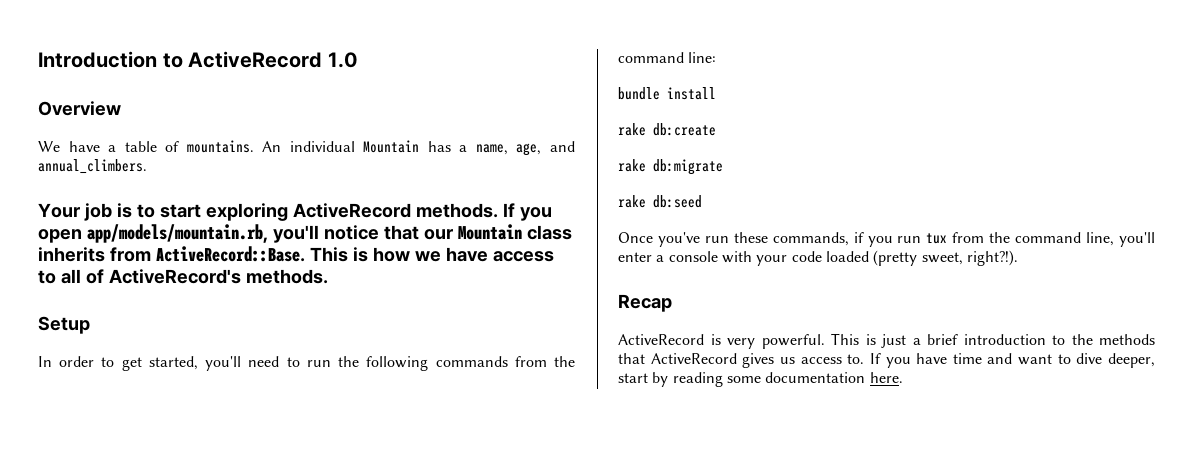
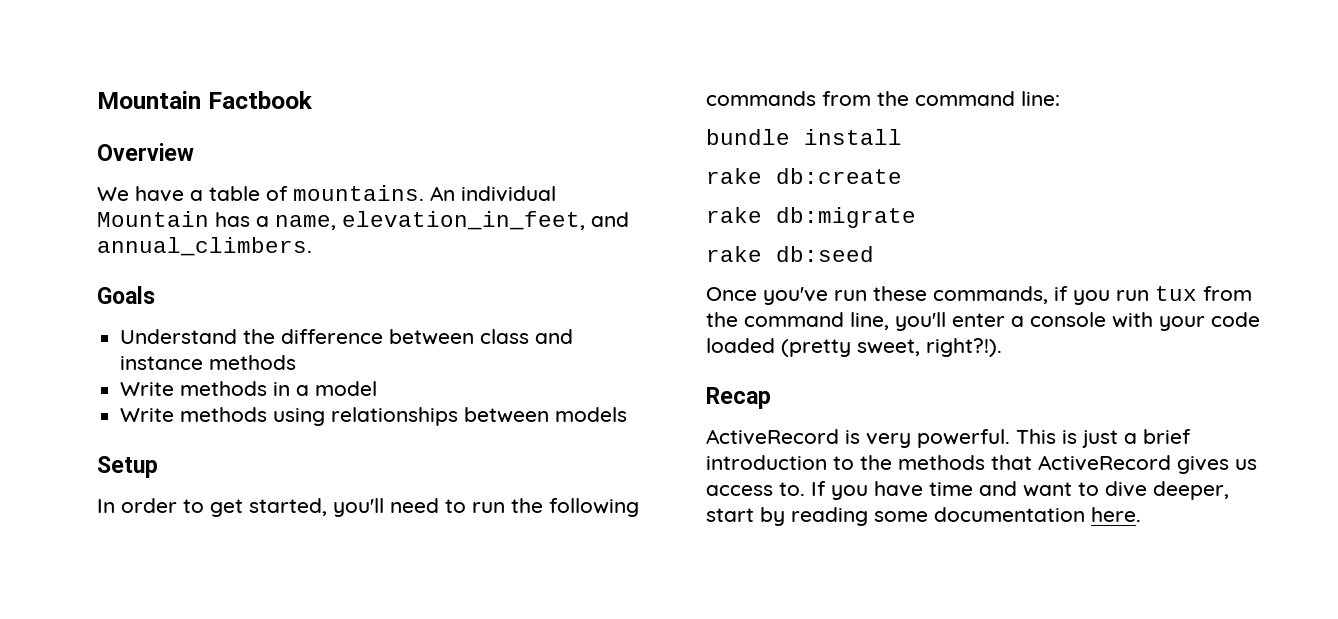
- Introduction to ActiveRecord 1.0
+ Mountain Factbook
- An individual Mountain has a name, age, and annual_climbers.
+ An individual Mountain has a name, elevation_in_feet, and annual_climbers.
- Your job is to start exploring ActiveRecord methods. If you open app/models/mountain.rb, you'll notice that our Mountain class inherits from ActiveRecord::Base. This is how we have access to all of ActiveRecord's methods.
+ Goals
+ Understand the difference between class and instance methods
+ Write methods in a model
+ Write methods using relationships between models

